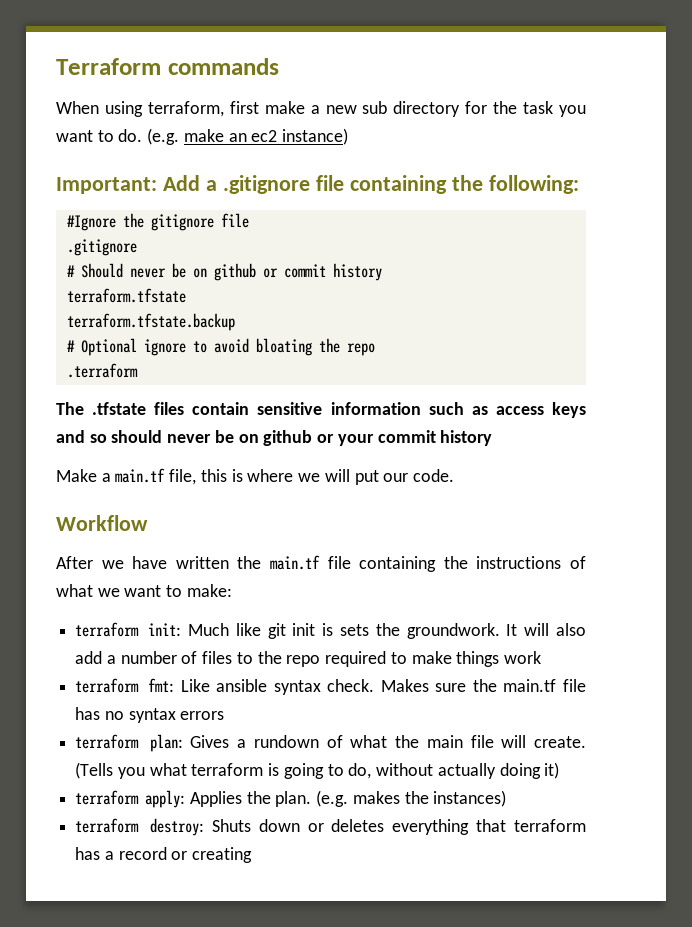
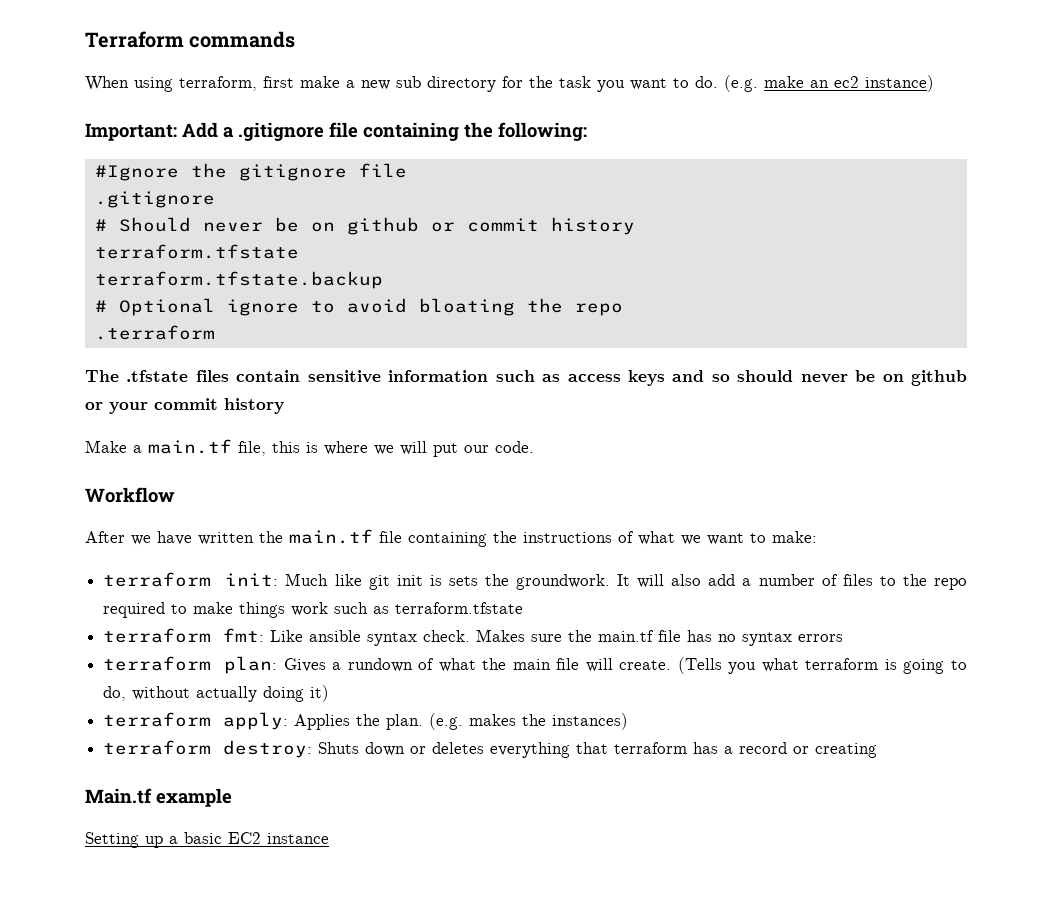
- It will also add a number of files to the repo required to make things work
+ It will also add a number of files to the repo required to make things work such as terraform.tfstate
+ Main.tf example
+ Setting up a basic EC2 instance

